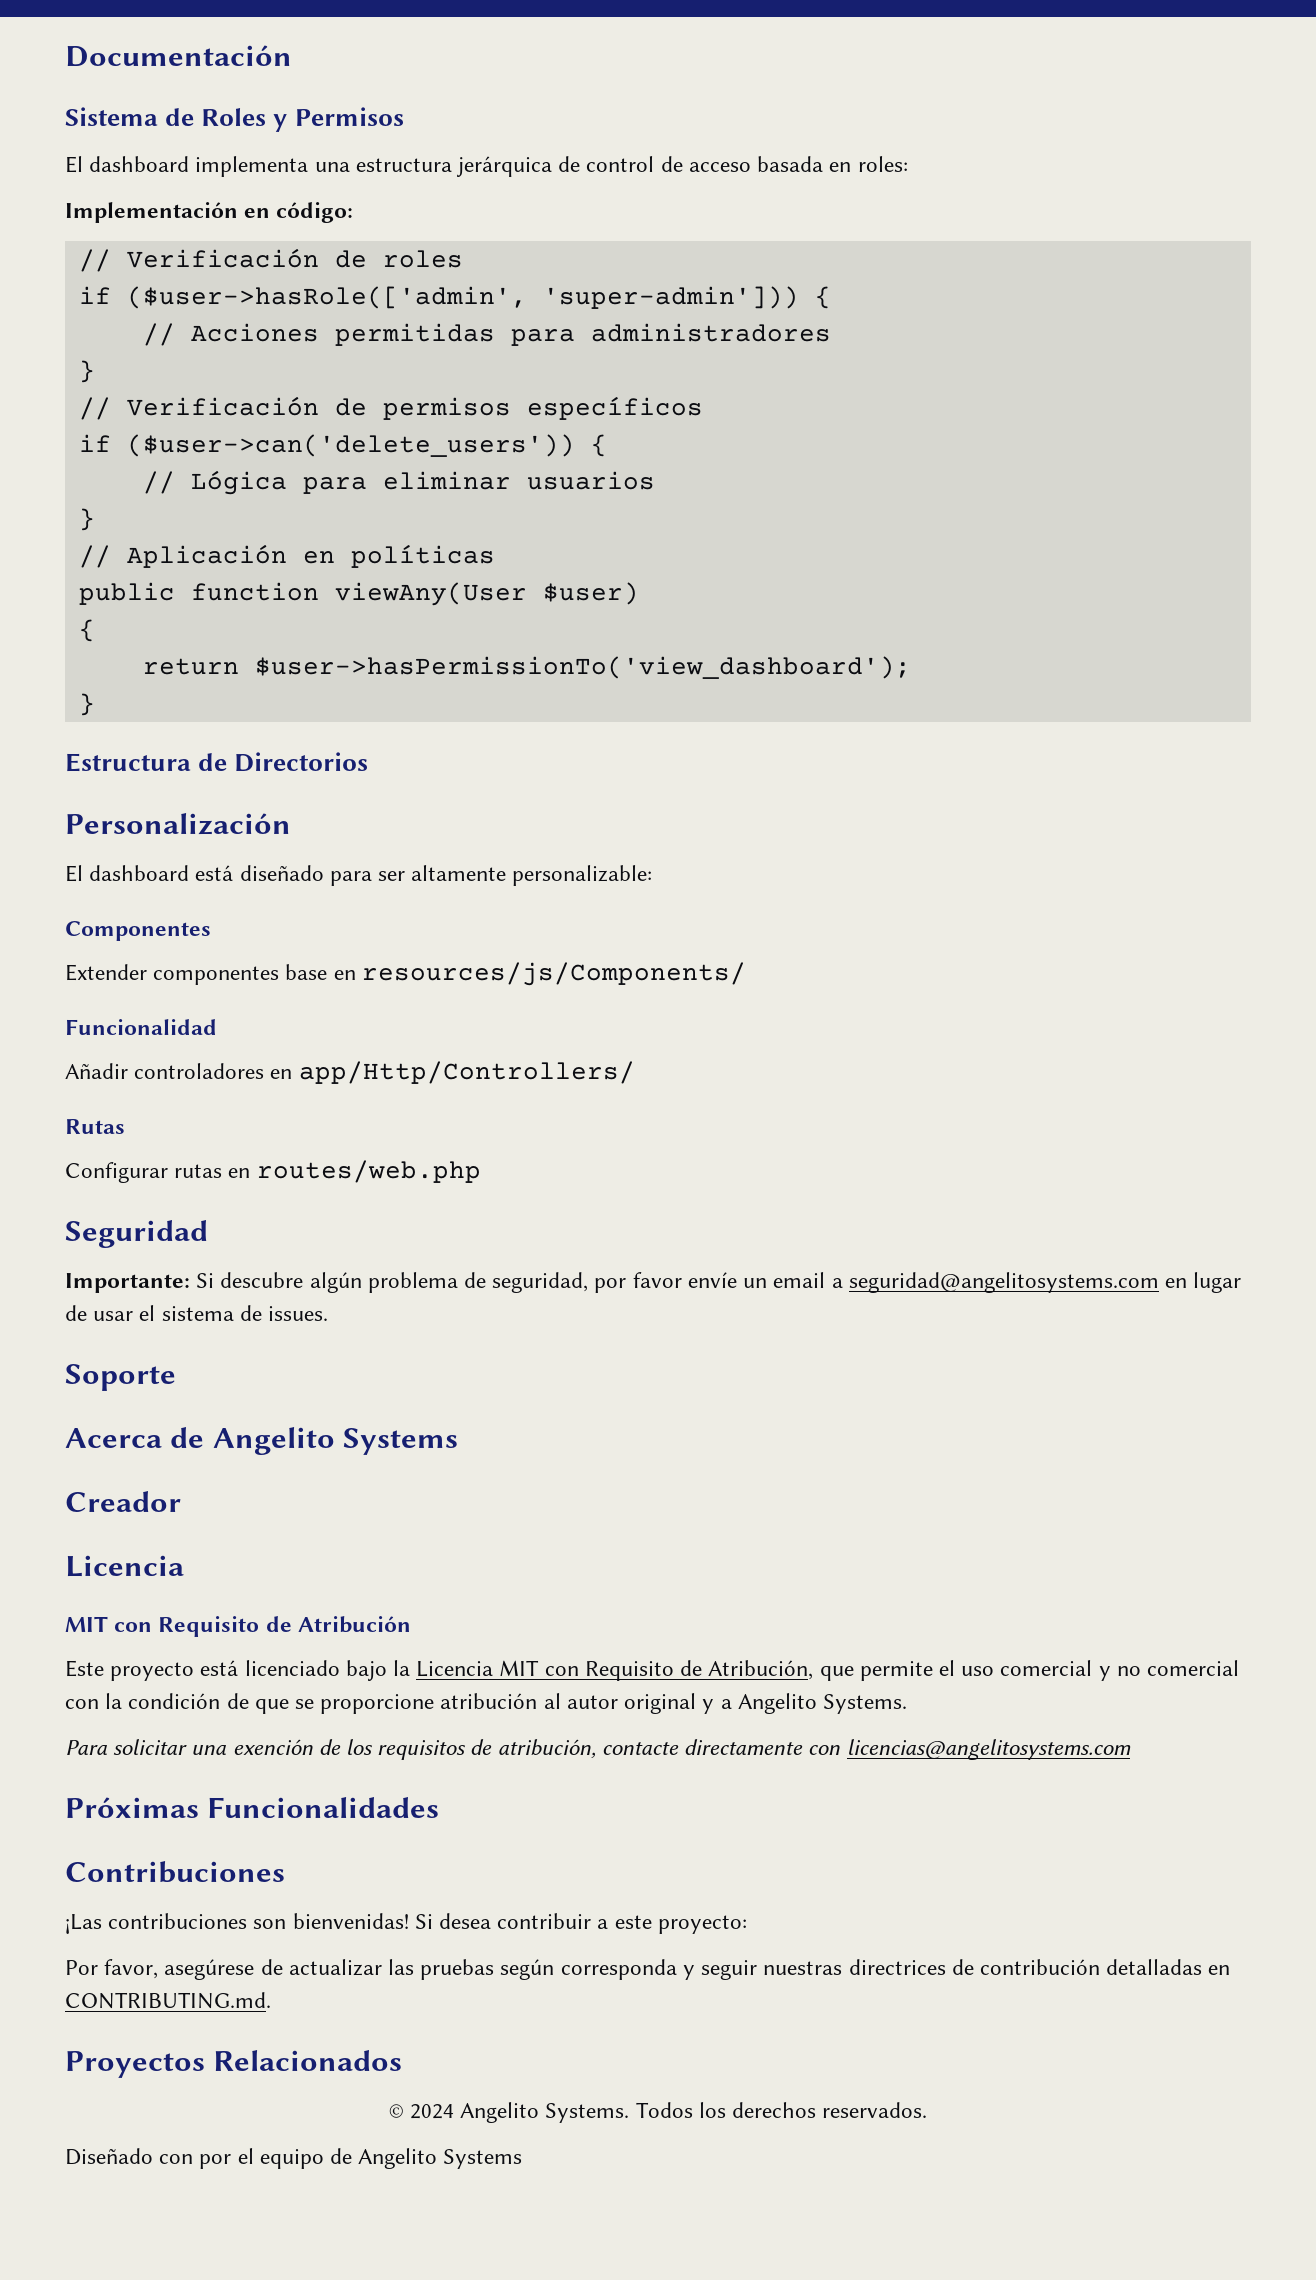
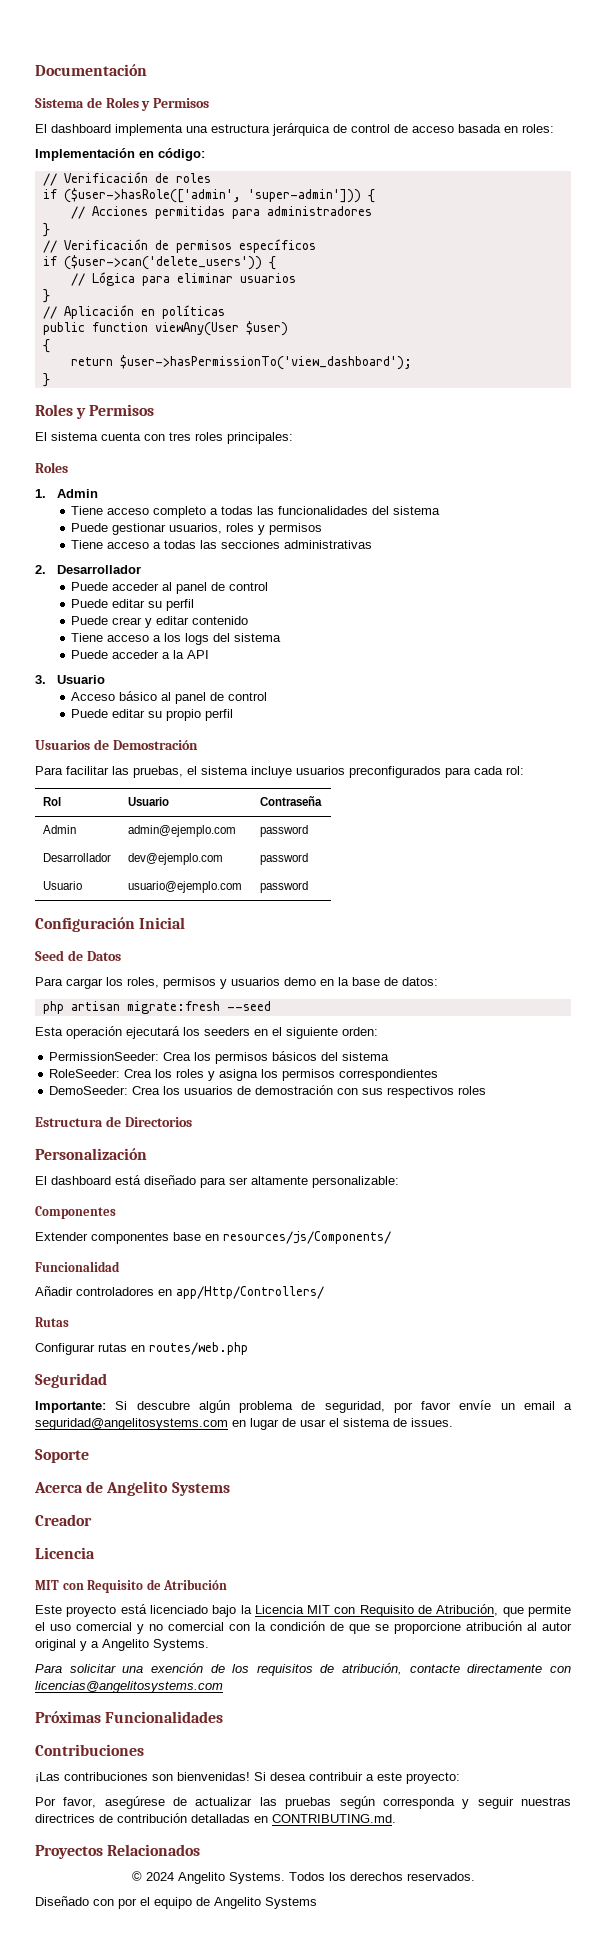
  return $user->hasPermissionTo('view_dashboard');
  }
+ Roles y Permisos
+ El sistema cuenta con tres roles principales:
+ Roles
+ 1. Admin
+ Tiene acceso completo a todas las funcionalidades del sistema
+ Puede gestionar usuarios, roles y permisos
+ Tiene acceso a todas las secciones administrativas
+ 2. Desarrollador
+ Puede acceder al panel de control
+ Puede editar su perfil
+ Puede crear y editar contenido
+ Tiene acceso a los logs del sistema
+ Puede acceder a la API
+ 3. Usuario
+ Acceso básico al panel de control
+ Puede editar su propio perfil
+ Usuarios de Demostración
+ Para facilitar las pruebas, el sistema incluye usuarios preconfigurados para cada rol:
+ Rol | Usuario | Contraseña
+ Admin | admin@ejemplo.com | password
+ Desarrollador | dev@ejemplo.com | password
+ Usuario | usuario@ejemplo.com | password
+ Configuración Inicial
+ Seed de Datos
+ Para cargar los roles, permisos y usuarios demo en la base de datos:
+ php artisan migrate:fresh --seed
+ Esta operación ejecutará los seeders en el siguiente orden:
+ PermissionSeeder: Crea los permisos básicos del sistema
+ RoleSeeder: Crea los roles y asigna los permisos correspondientes
+ DemoSeeder: Crea los usuarios de demostración con sus respectivos roles

